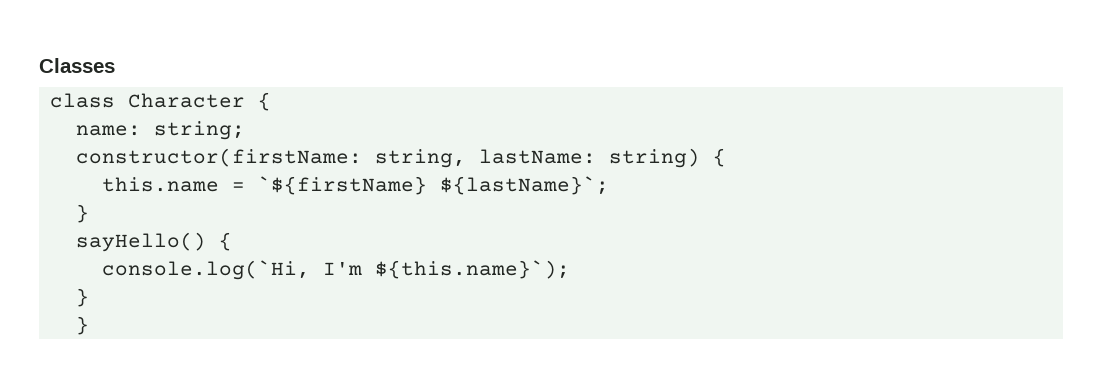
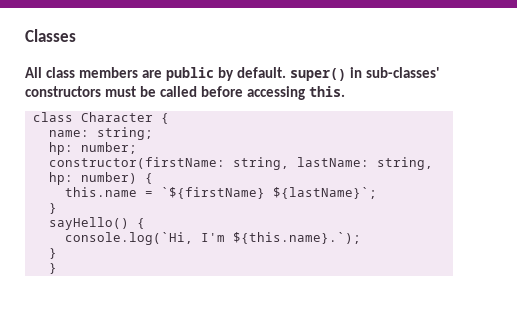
+ All class members are public by default. super() in sub-classes' constructors must be called before accessing this.
+ hp: number;
- constructor(firstName: string, lastName: string) {
+ constructor(firstName: string, lastName: string, hp: number) {
- console.log(`Hi, I'm ${this.name}`);
+ console.log(`Hi, I'm ${this.name}.`);

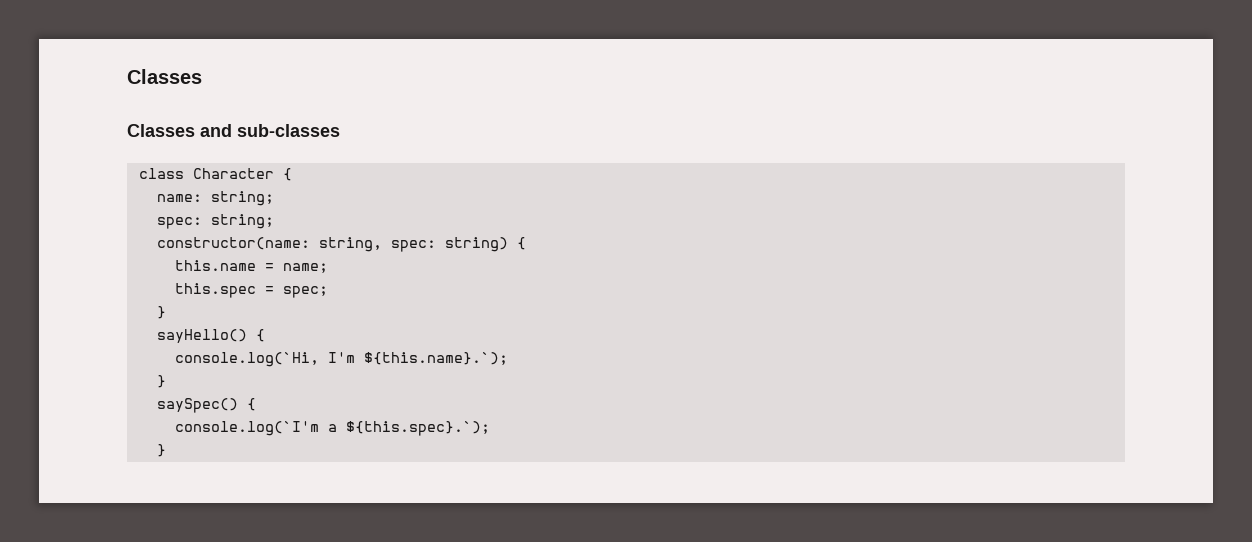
- All class members are public by default. super() in sub-classes' constructors must be called before accessing this.
+ Classes and sub-classes
- hp: number;
- constructor(firstName: string, lastName: string, hp: number) {
+ spec: string;
+ constructor(name: string, spec: string) {
- this.name = `${firstName} ${lastName}`;
+ this.name = name;
+ this.spec = spec;
+ saySpec() {
+ console.log(`I'm a ${this.spec}.`);

